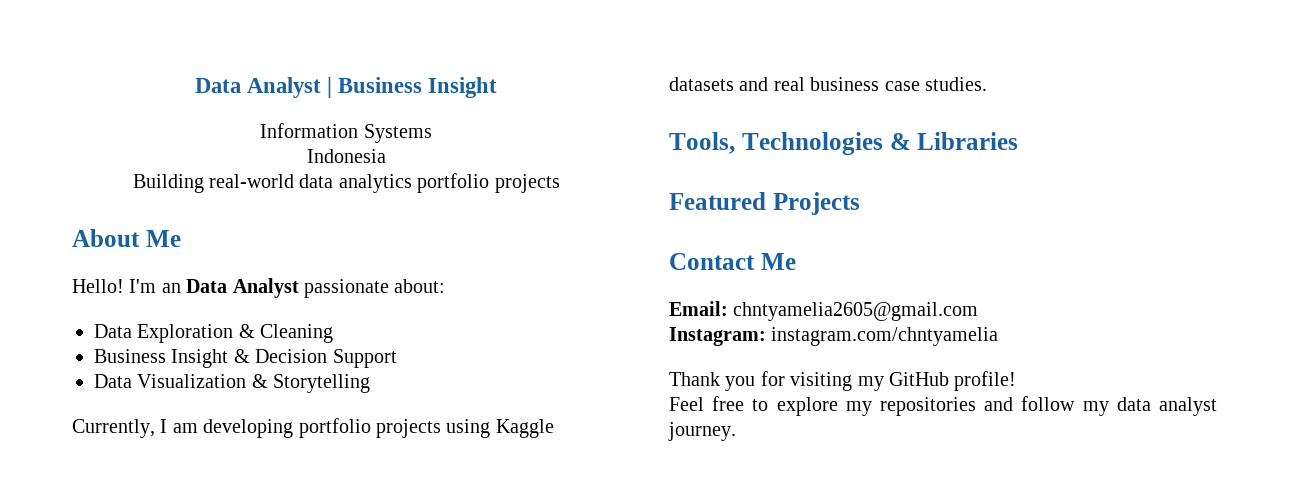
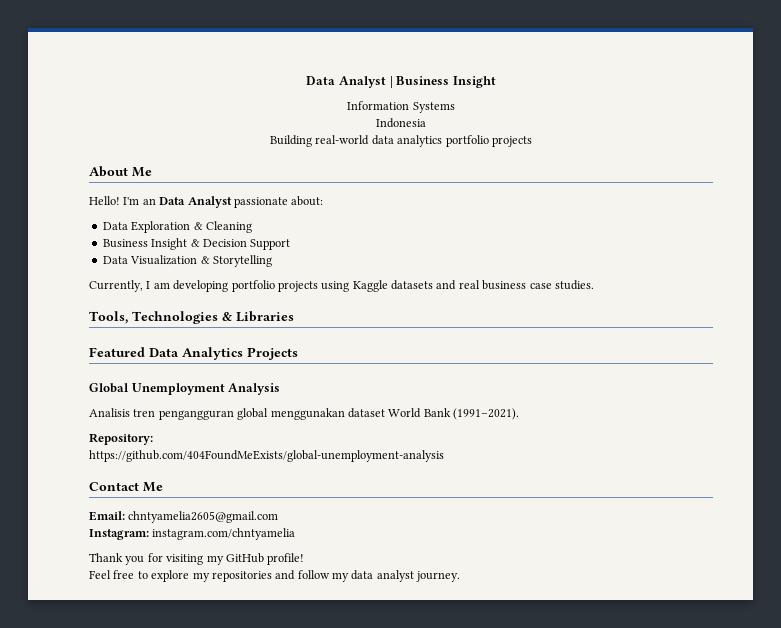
- Featured Projects
+ Featured Data Analytics Projects
+ Global Unemployment Analysis
+ Analisis tren pengangguran global menggunakan dataset World Bank (1991–2021).
+ Repository:
+ https://github.com/404FoundMeExists/global-unemployment-analysis

